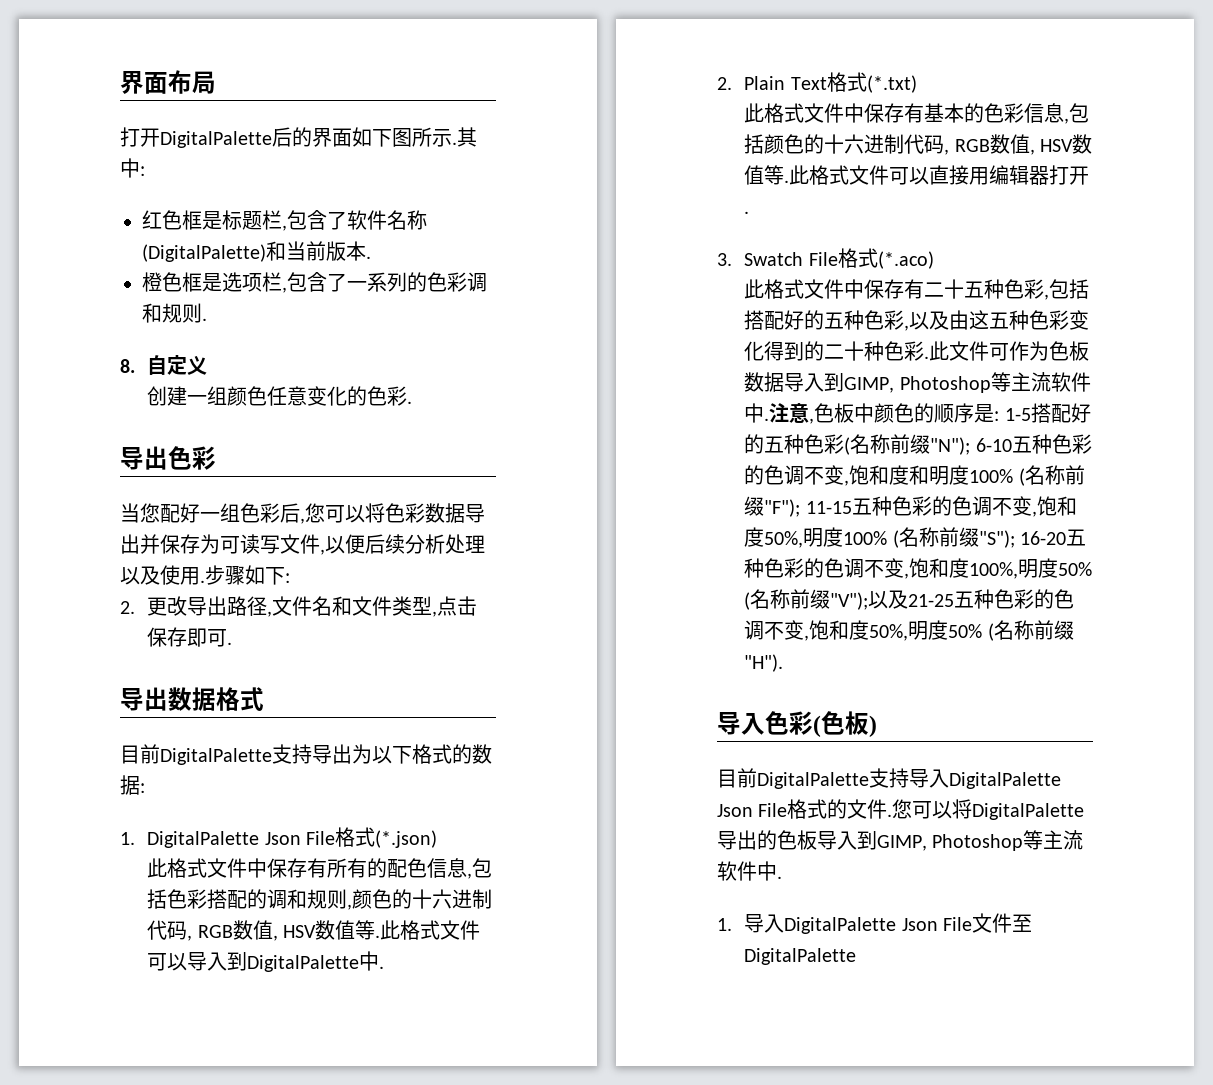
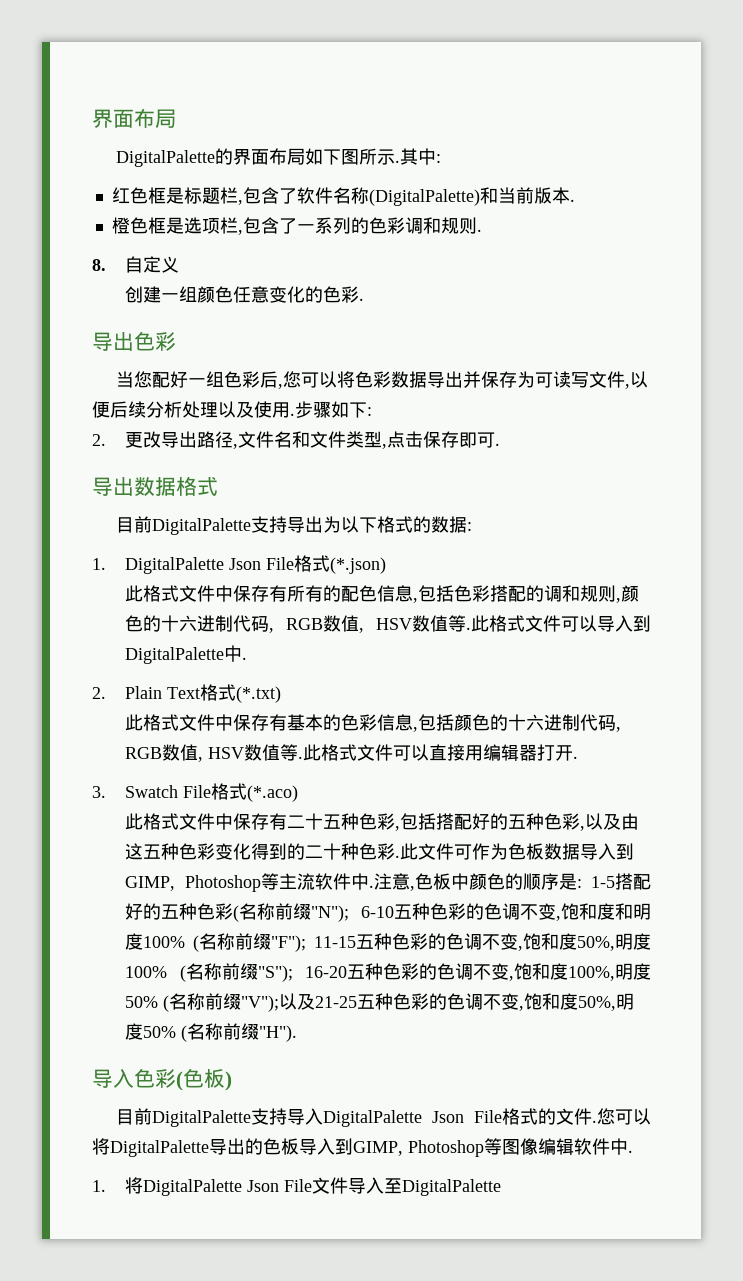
- 打开DigitalPalette后的界面如下图所示.
+ DigitalPalette的界面布局如下图所示.
- 您可以将DigitalPalette导出的色板导入到GIMP, Photoshop等主流软件中.
+ 您可以将DigitalPalette导出的色板导入到GIMP, Photoshop等图像编辑软件中.
- 1.导入DigitalPalette Json File文件至DigitalPalette
+ 1.将DigitalPalette Json File文件导入至DigitalPalette

